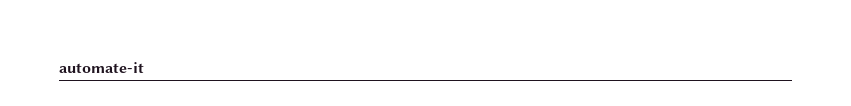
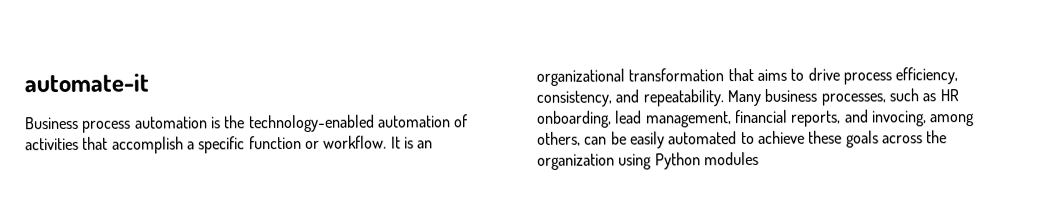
+ Business process automation is the technology-enabled automation of activities that accomplish a specific function or workflow. It is an organizational transformation that aims to drive process efficiency, consistency, and repeatability. Many business processes, such as HR onboarding, lead management, financial reports, and invocing, among others, can be easily automated to achieve these goals across the organization using Python modules

